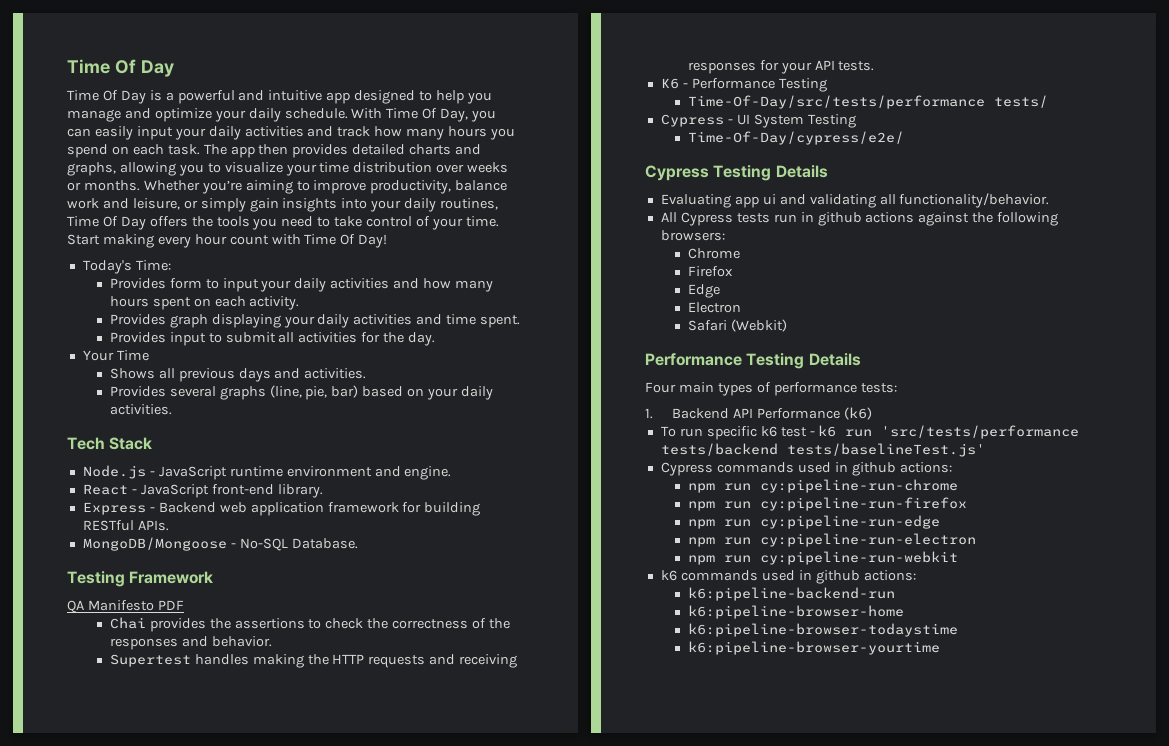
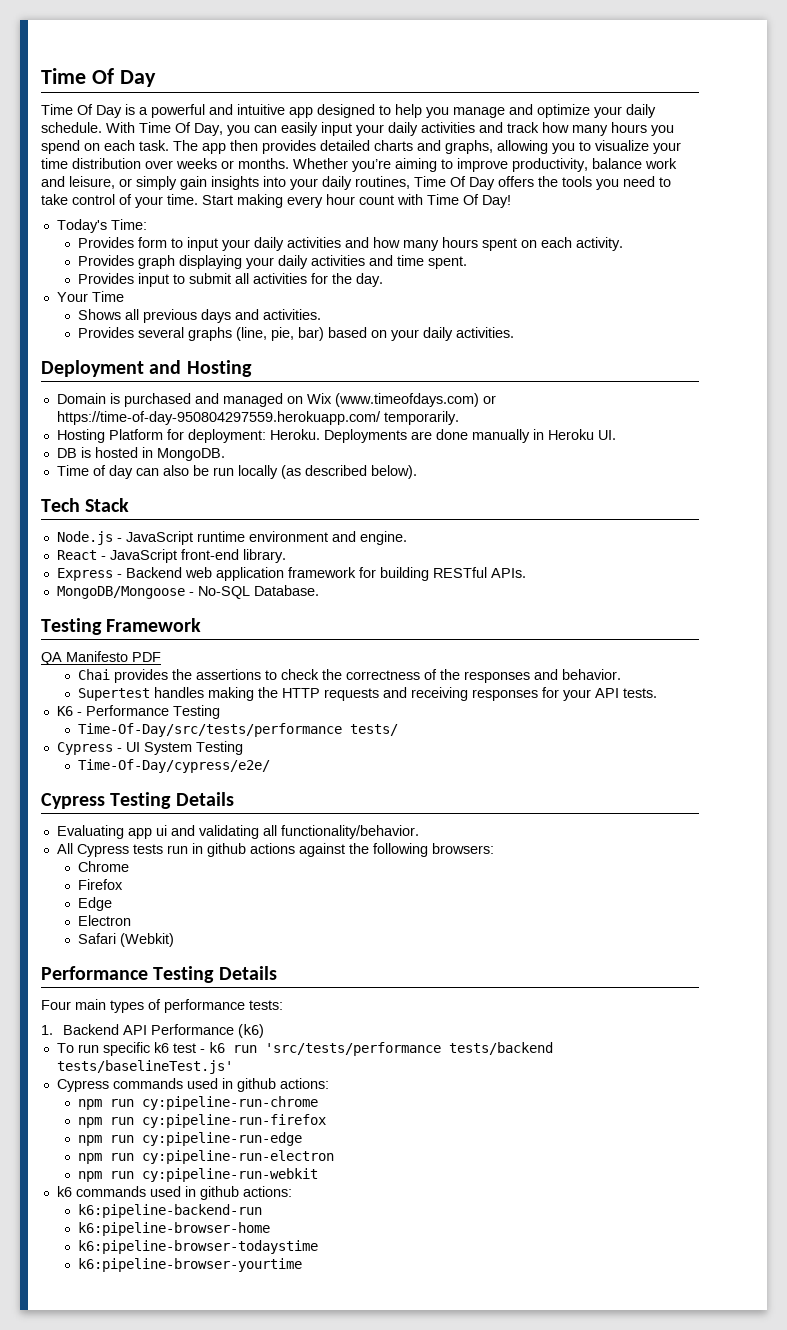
+ Deployment and Hosting
+ Domain is purchased and managed on Wix (www.timeofdays.com) or https://time-of-day-950804297559.herokuapp.com/ temporarily.
+ Hosting Platform for deployment: Heroku. Deployments are done manually in Heroku UI.
+ DB is hosted in MongoDB.
+ Time of day can also be run locally (as described below).

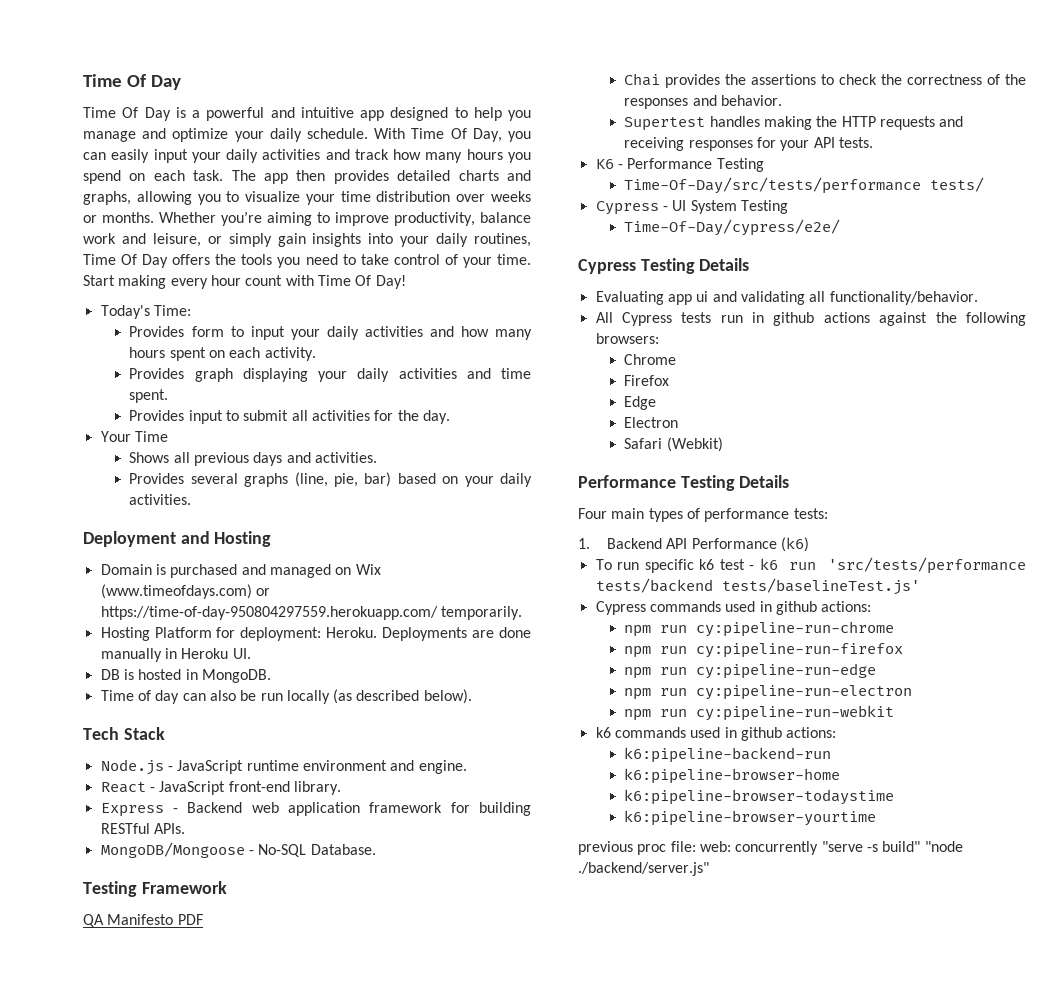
+ previous proc file: web: concurrently "serve -s build" "node ./backend/server.js"

